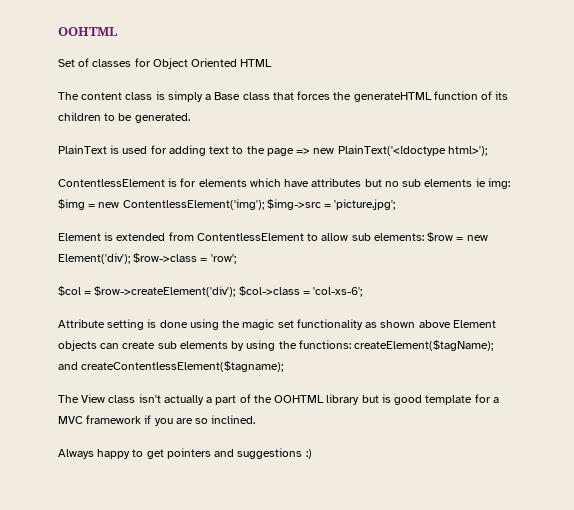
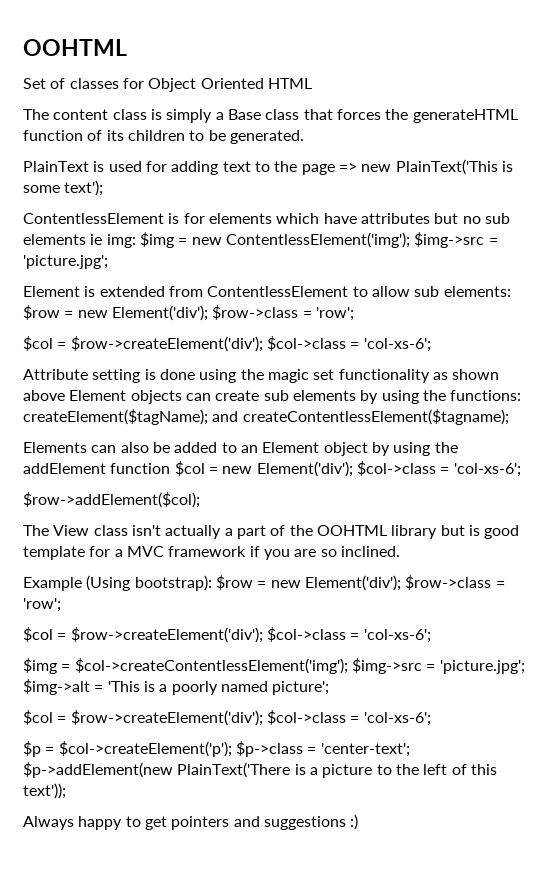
- PlainText is used for adding text to the page => new PlainText('<!doctype html>');
+ PlainText is used for adding text to the page => new PlainText('This is some text');
+ Elements can also be added to an Element object by using the addElement function $col = new Element('div'); $col->class = 'col-xs-6';
+ $row->addElement($col);
+ Example (Using bootstrap): $row = new Element('div'); $row->class = 'row';
+ $col = $row->createElement('div'); $col->class = 'col-xs-6';
+ $img = $col->createContentlessElement('img'); $img->src = 'picture.jpg'; $img->alt = 'This is a poorly named picture';
+ $col = $row->createElement('div'); $col->class = 'col-xs-6';
+ $p = $col->createElement('p'); $p->class = 'center-text'; $p->addElement(new PlainText('There is a picture to the left of this text'));

